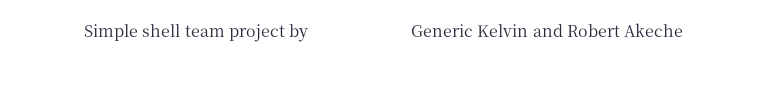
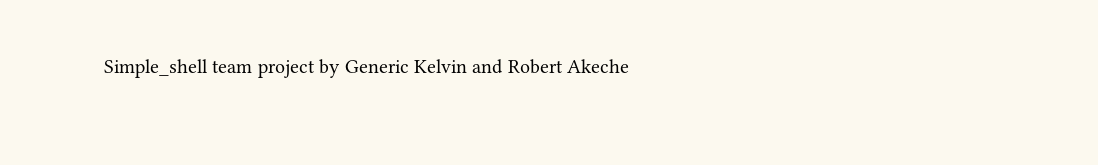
- Simple shell team project by Generic Kelvin and Robert Akeche
+ Simple_shell team project by Generic Kelvin and Robert Akeche

